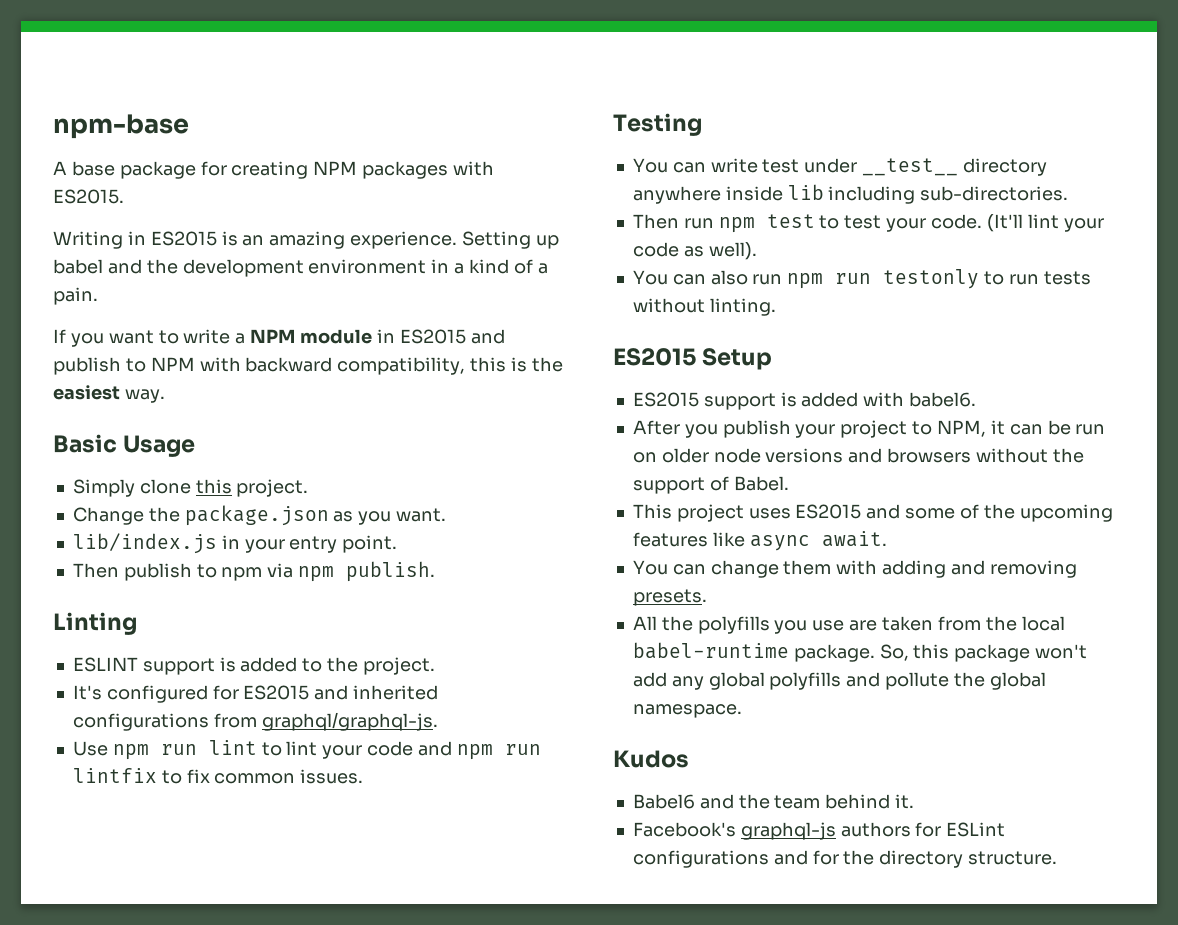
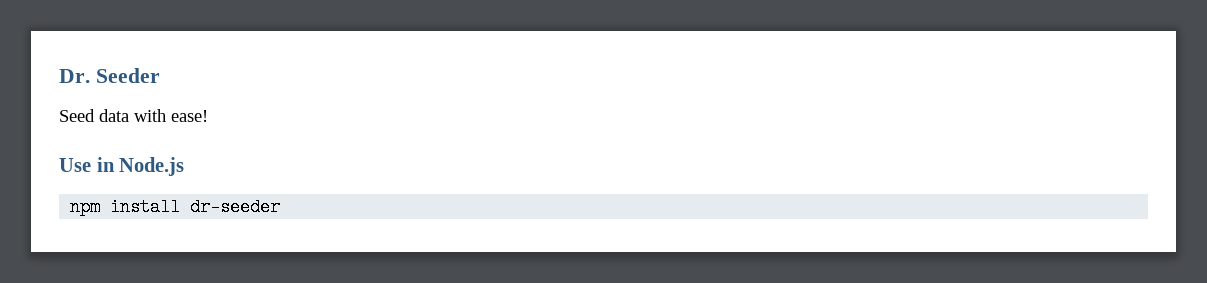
- npm-base
- A base package for creating NPM packages with ES2015.
- Writing in ES2015 is an amazing experience. Setting up babel and the development environment in a kind of a pain.
- If you want to write a NPM module in ES2015 and publish to NPM with backward compatibility, this is the easiest way.
- Basic Usage
- Simply clone this project.
- Change the package.json as you want.
- lib/index.js in your entry point.
- Then publish to npm via npm publish.
- Linting
- ESLINT support is added to the project.
- It's configured for ES2015 and inherited configurations from graphql/graphql-js.
- Use npm run lint to lint your code and npm run lintfix to fix common issues.
- Testing
- You can write test under __test__ directory anywhere inside lib including sub-directories.
- Then run npm test to test your code. (It'll lint your code as well).
- You can also run npm run testonly to run tests without linting.
- ES2015 Setup
- ES2015 support is added with babel6.
- After you publish your project to NPM, it can be run on older node versions and browsers without the support of Babel.
- This project uses ES2015 and some of the upcoming features like async await.
- You can change them with adding and removing presets.
- All the polyfills you use are taken from the local babel-runtime package. So, this package won't add any global polyfills and pollute the global namespace.
- Kudos
- Babel6 and the team behind it.
- Facebook's graphql-js authors for ESLint configurations and for the directory structure.
+ Dr. Seeder
+ Seed data with ease!
+ Use in Node.js
+ npm install dr-seeder

